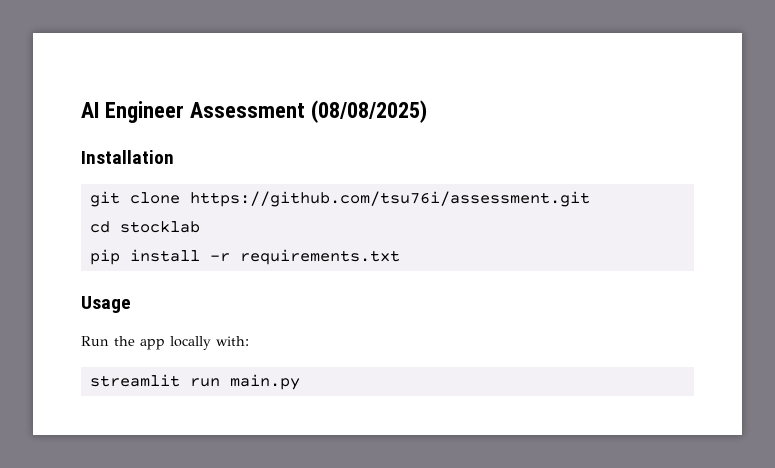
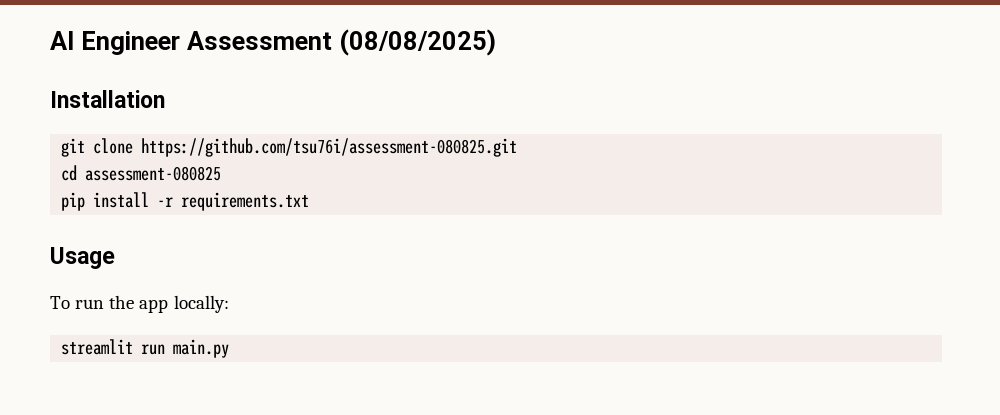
- git clone https://github.com/tsu76i/assessment.git
+ git clone https://github.com/tsu76i/assessment-080825.git
- cd stocklab
+ cd assessment-080825
- Run the app locally with:
+ To run the app locally:

